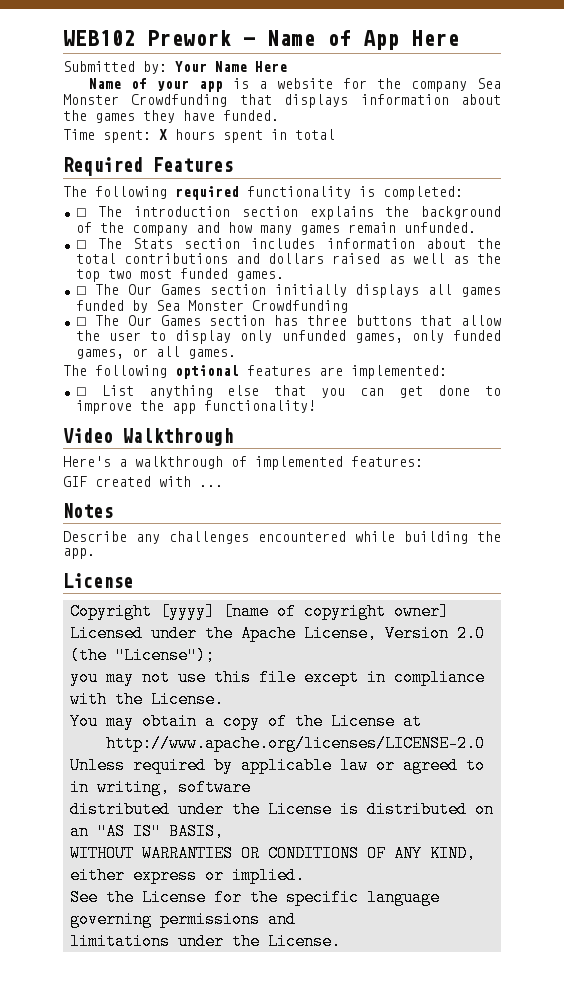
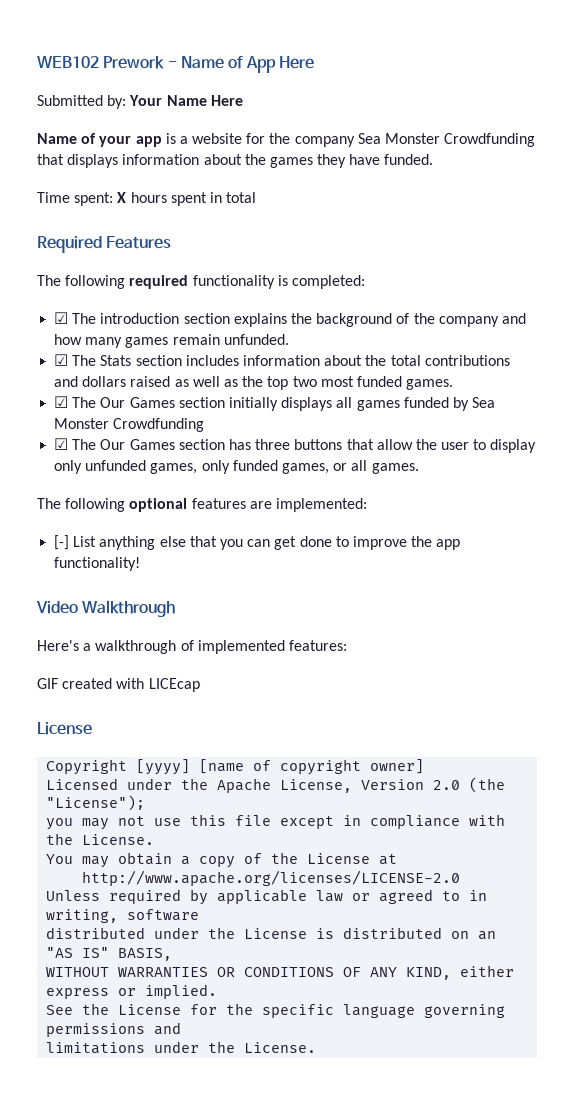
- ☐ The introduction section explains the background of the company and how many games remain unfunded.
+ ☑ The introduction section explains the background of the company and how many games remain unfunded.
- ☐ The Stats section includes information about the total contributions and dollars raised as well as the top two most funded games.
+ ☑ The Stats section includes information about the total contributions and dollars raised as well as the top two most funded games.
- ☐ The Our Games section initially displays all games funded by Sea Monster Crowdfunding
+ ☑ The Our Games section initially displays all games funded by Sea Monster Crowdfunding
- ☐ The Our Games section has three buttons that allow the user to display only unfunded games, only funded games, or all games.
+ ☑ The Our Games section has three buttons that allow the user to display only unfunded games, only funded games, or all games.
- ☐ List anything else that you can get done to improve the app functionality!
+ [-] List anything else that you can get done to improve the app functionality!
- GIF created with ...
- Notes
- Describe any challenges encountered while building the app.
+ GIF created with LICEcap

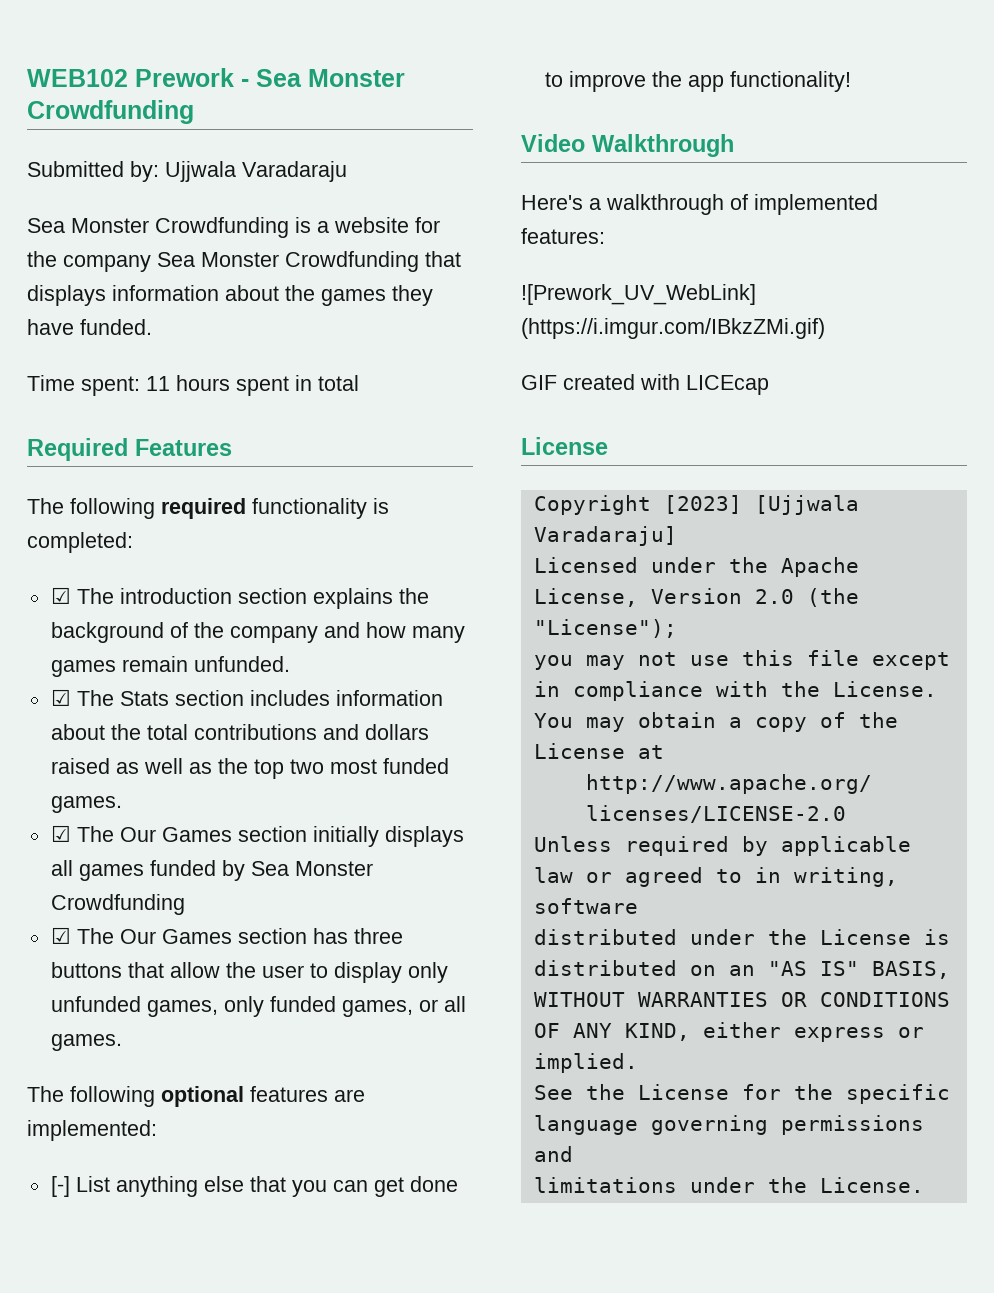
- WEB102 Prework - Name of App Here
- Submitted by: Your Name Here
- Name of your app is a website for the company Sea Monster Crowdfunding that displays information about the games they have funded.
+ WEB102 Prework - Sea Monster Crowdfunding
+ Submitted by: Ujjwala Varadaraju
+ Sea Monster Crowdfunding is a website for the company Sea Monster Crowdfunding that displays information about the games they have funded.
- Time spent: X hours spent in total
+ Time spent: 11 hours spent in total
+ ![Prework_UV_WebLink] (https://i.imgur.com/IBkzZMi.gif)
- Copyright [yyyy] [name of copyright owner]
+ Copyright [2023] [Ujjwala Varadaraju]

